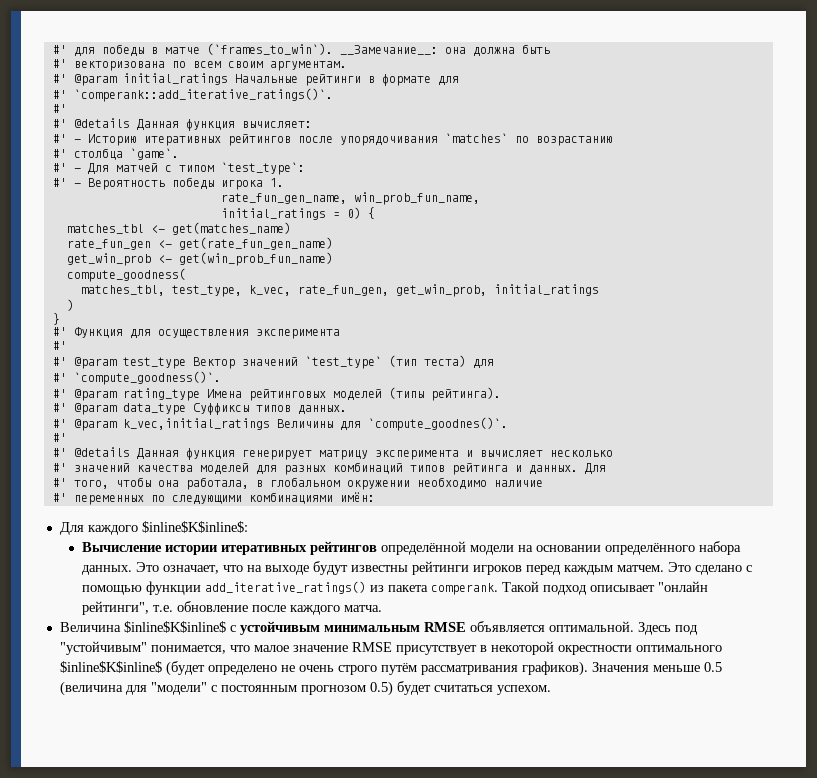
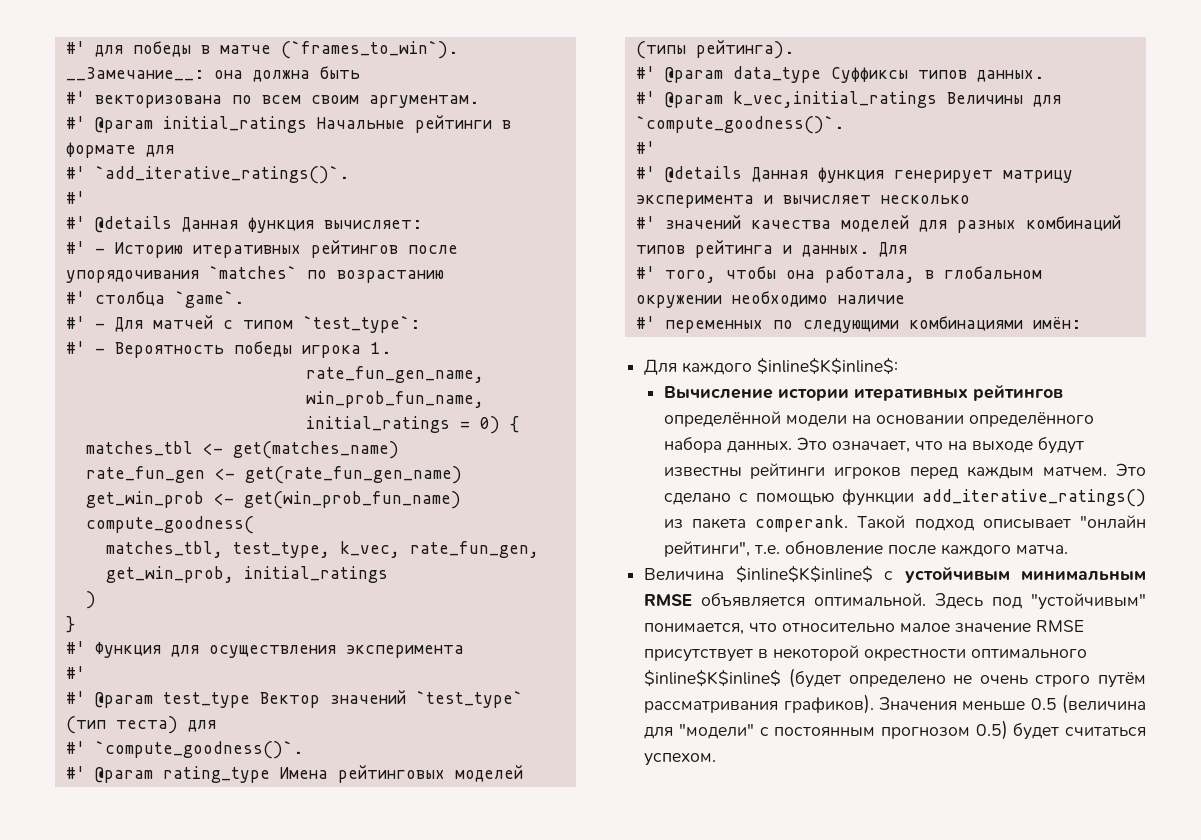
- #' `comperank::add_iterative_ratings()`.
+ #' `add_iterative_ratings()`.
- #' @param k_vec,initial_ratings Величины для `compute_goodnes()`.
+ #' @param k_vec,initial_ratings Величины для `compute_goodness()`.
- Здесь под "устойчивым" понимается, что малое значение RMSE присутствует в некоторой окрестности оптимального $inline$K$inline$ (будет определено не очень строго путём рассматривания графиков).
+ Здесь под "устойчивым" понимается, что относительно малое значение RMSE присутствует в некоторой окрестности оптимального $inline$K$inline$ (будет определено не очень строго путём рассматривания графиков).

